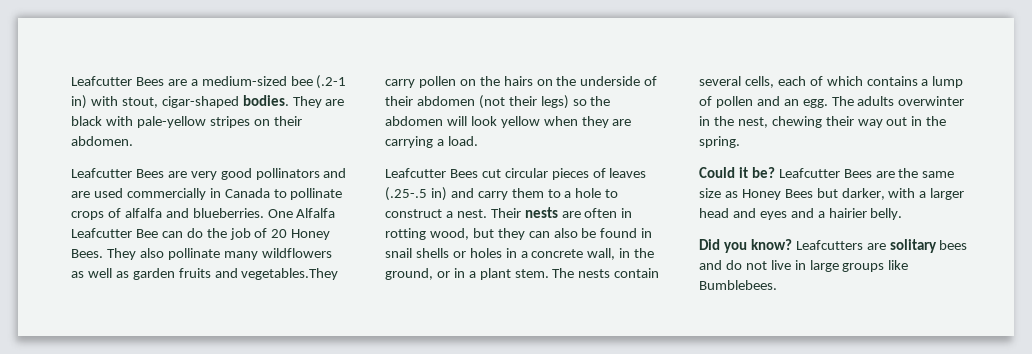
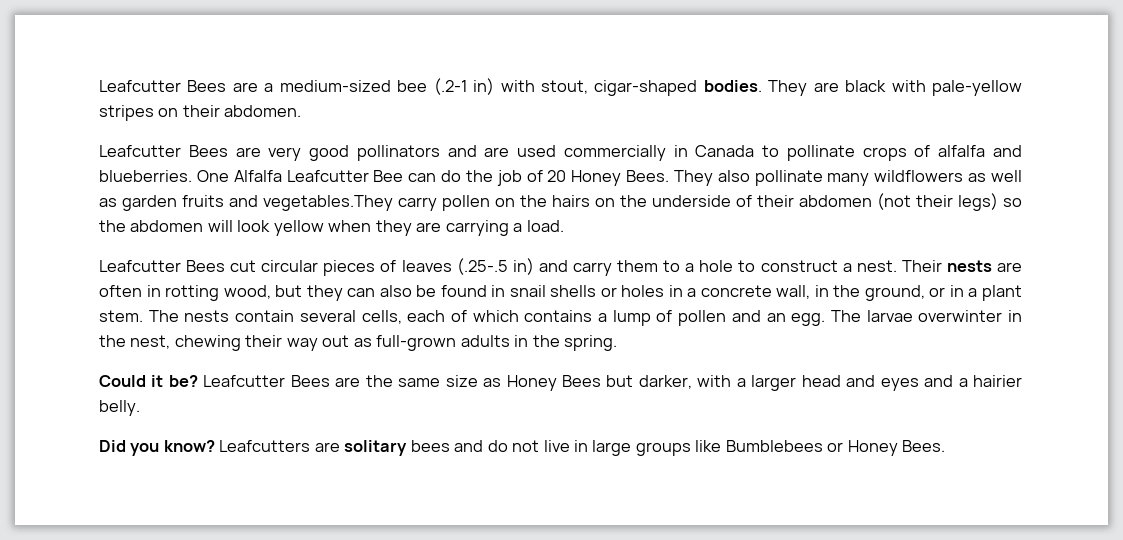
- The adults overwinter in the nest, chewing their way out in the spring.
+ The larvae overwinter in the nest, chewing their way out as full-grown adults in the spring.
- Leafcutters are solitary bees and do not live in large groups like Bumblebees.
+ Leafcutters are solitary bees and do not live in large groups like Bumblebees or Honey Bees.

